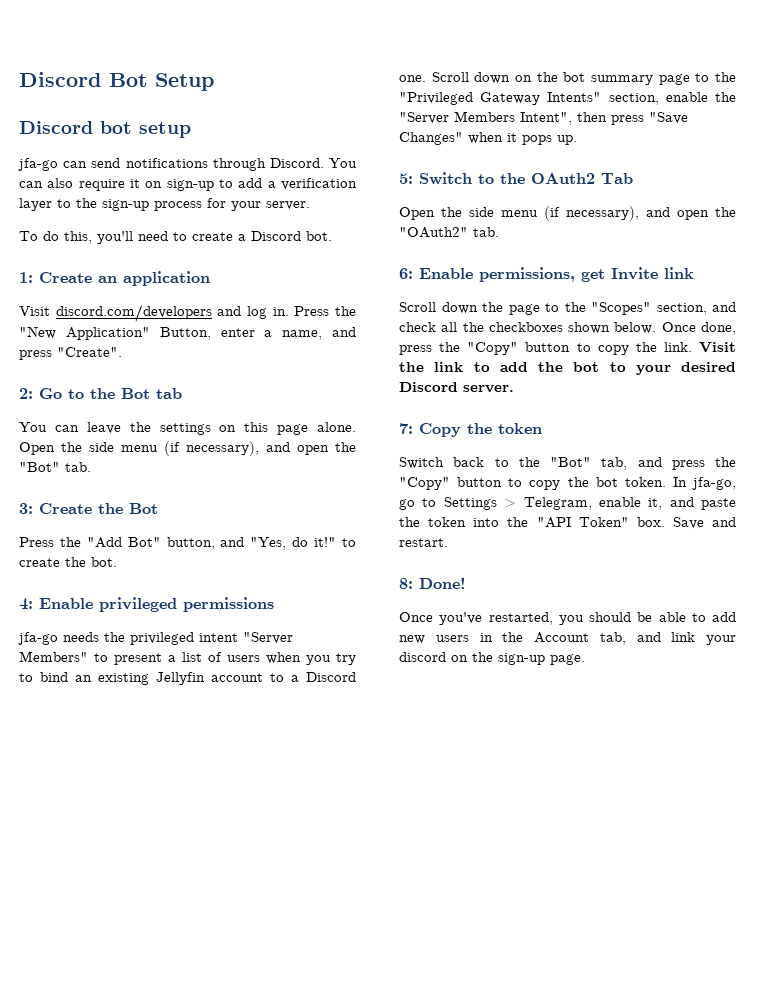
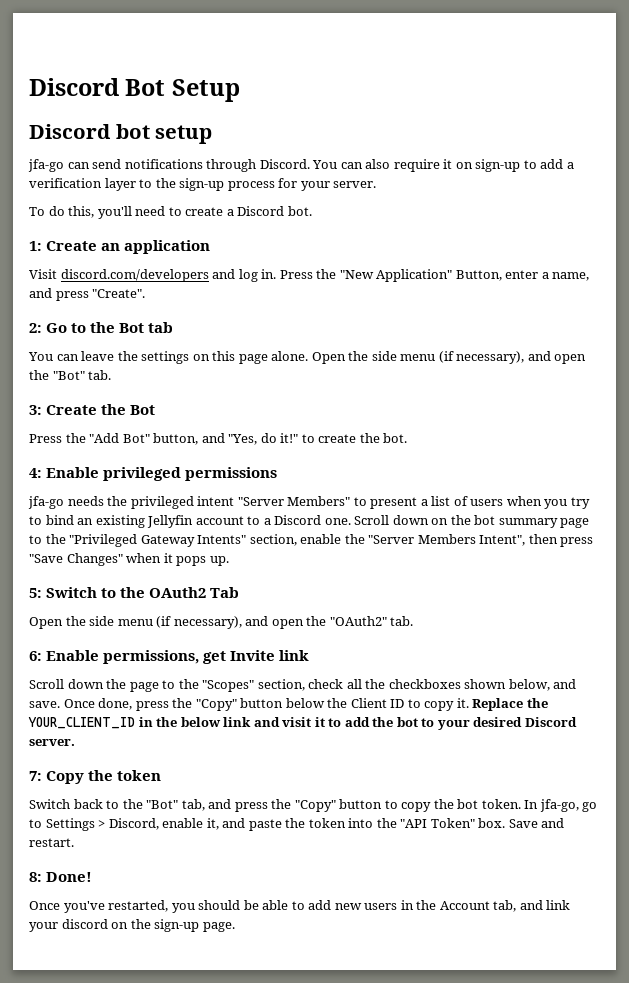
- Scroll down the page to the "Scopes" section, and check all the checkboxes shown below.
+ Scroll down the page to the "Scopes" section, check all the checkboxes shown below, and save.
- Once done, press the "Copy" button to copy the link. Visit the link to add the bot to your desired Discord server.
+ Once done, press the "Copy" button below the Client ID to copy it. Replace the YOUR_CLIENT_ID in the below link and visit it to add the bot to your desired Discord server.
- In jfa-go, go to Settings > Telegram, enable it, and paste the token into the "API Token" box.
+ In jfa-go, go to Settings > Discord, enable it, and paste the token into the "API Token" box.

